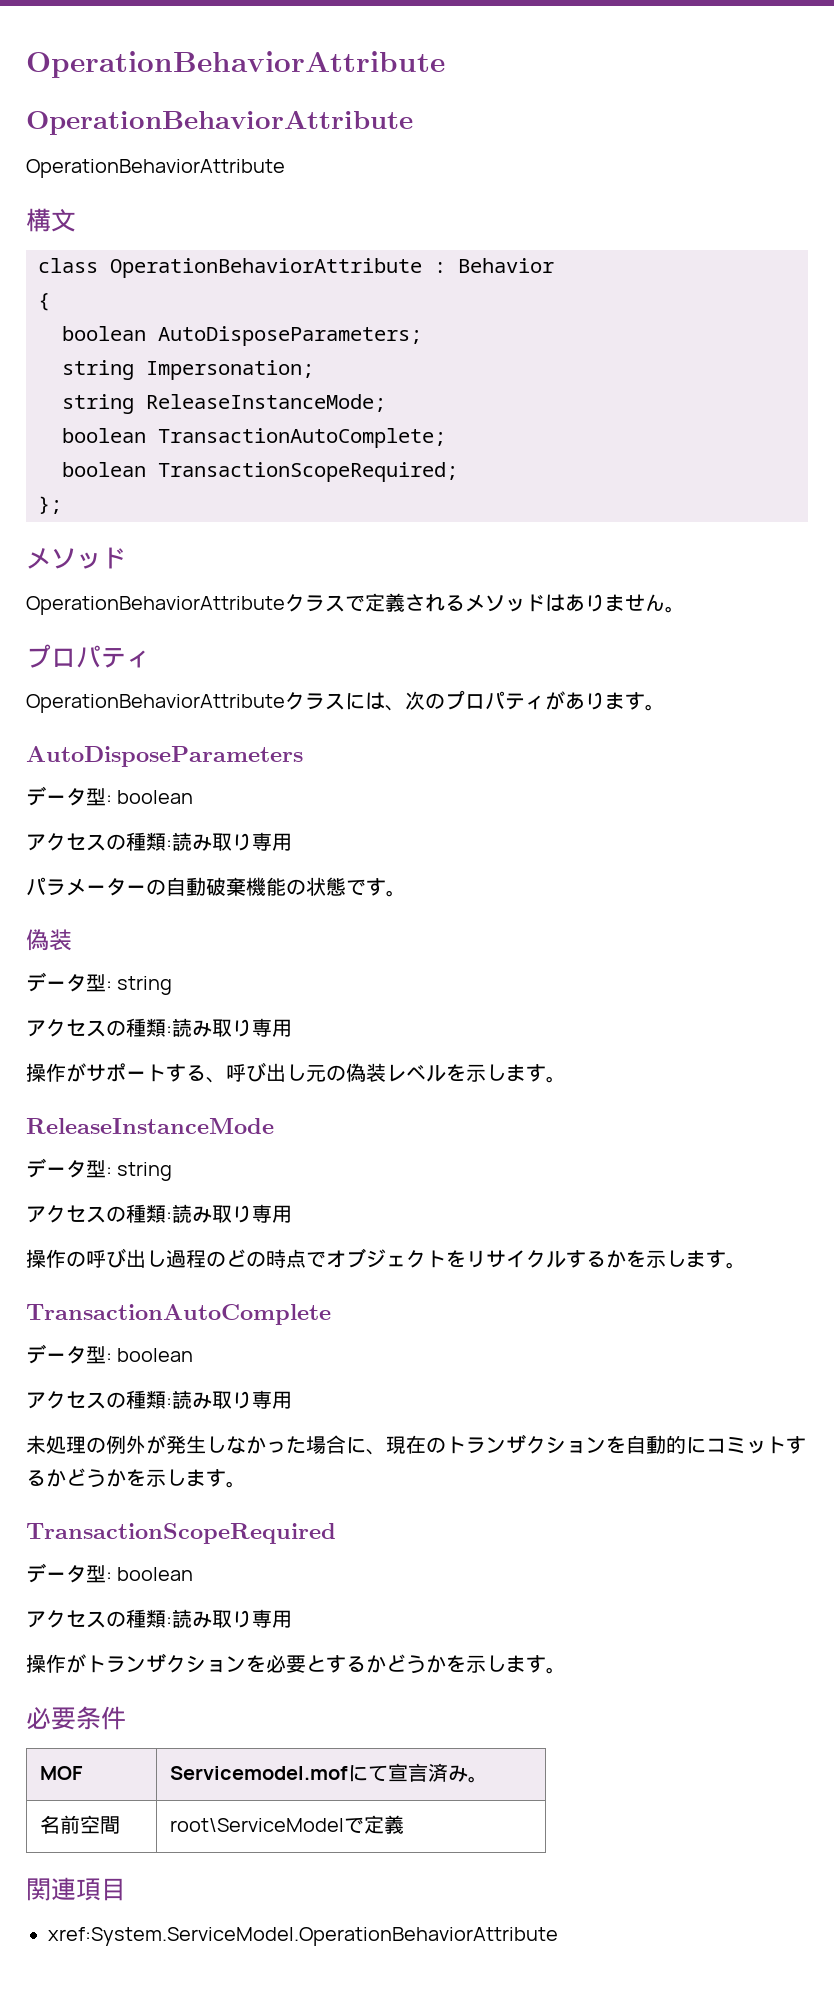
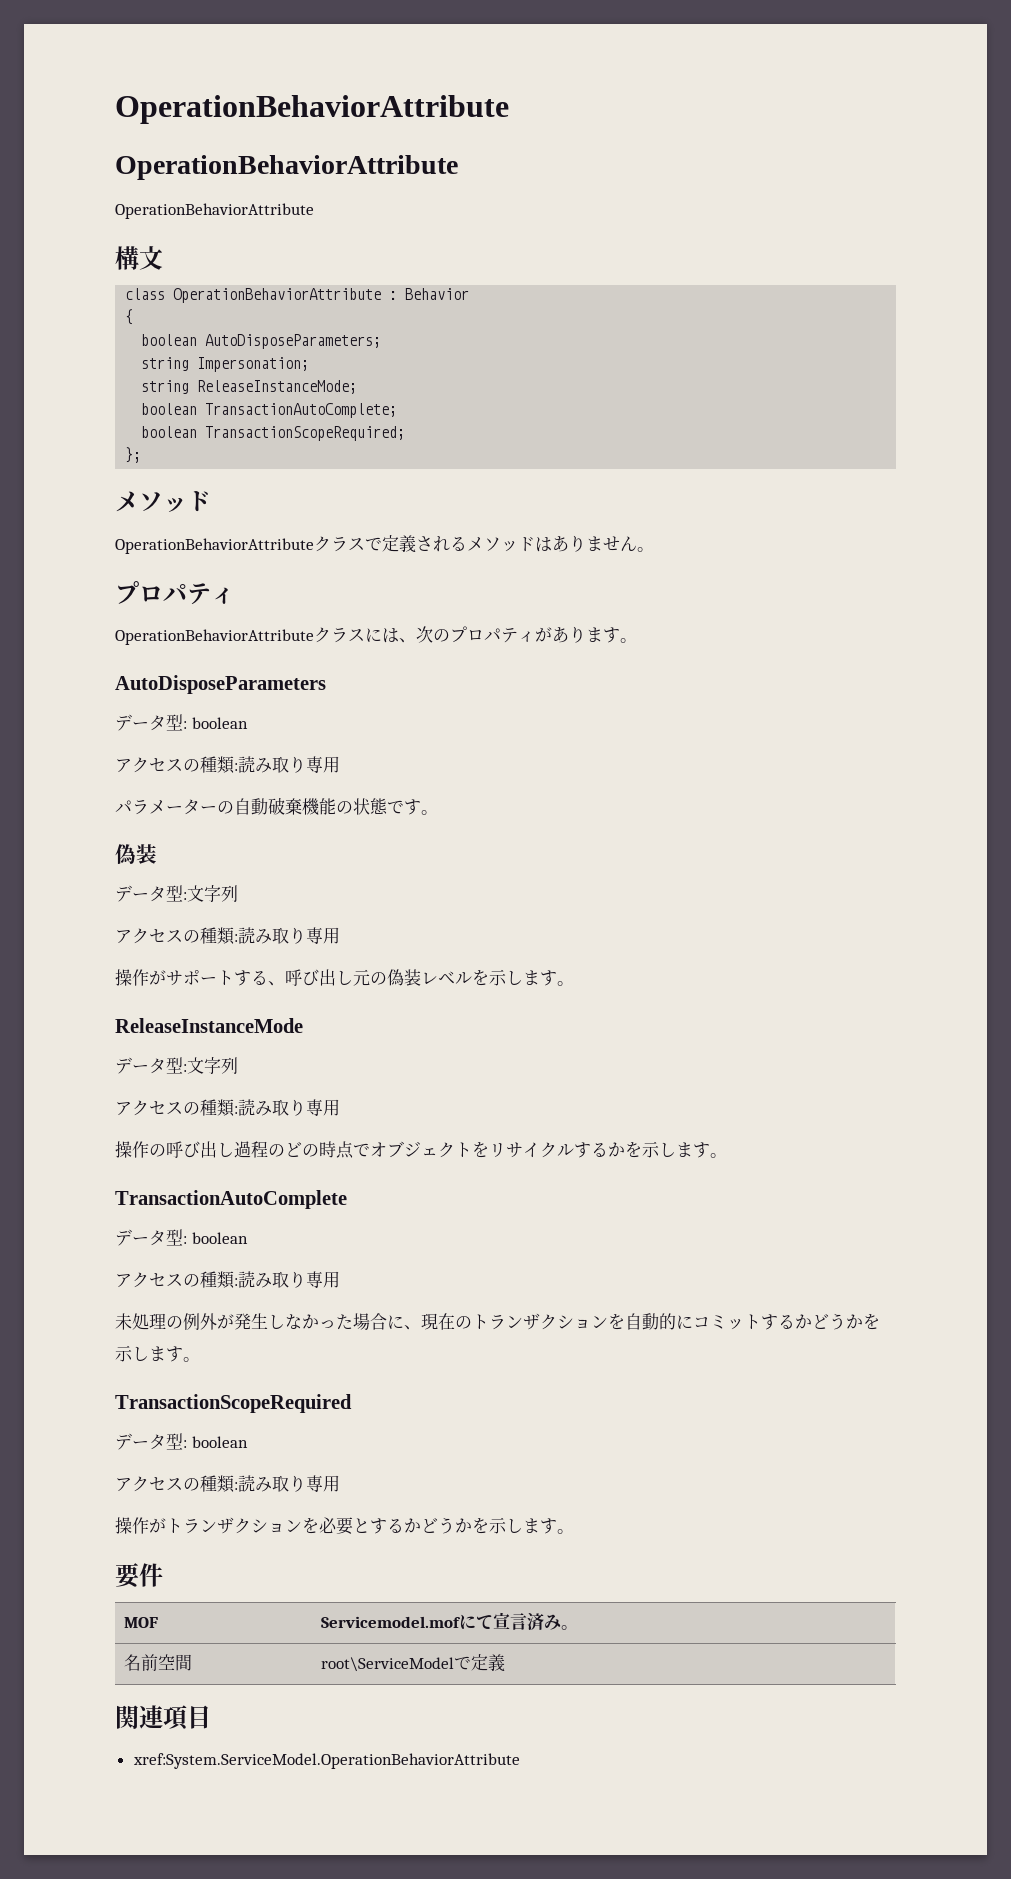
  パラメーターの自動破棄機能の状態です。
  偽装
- データ型: string
+ データ型:文字列
  ReleaseInstanceMode
- データ型: string
+ データ型:文字列
- 必要条件
+ 要件

